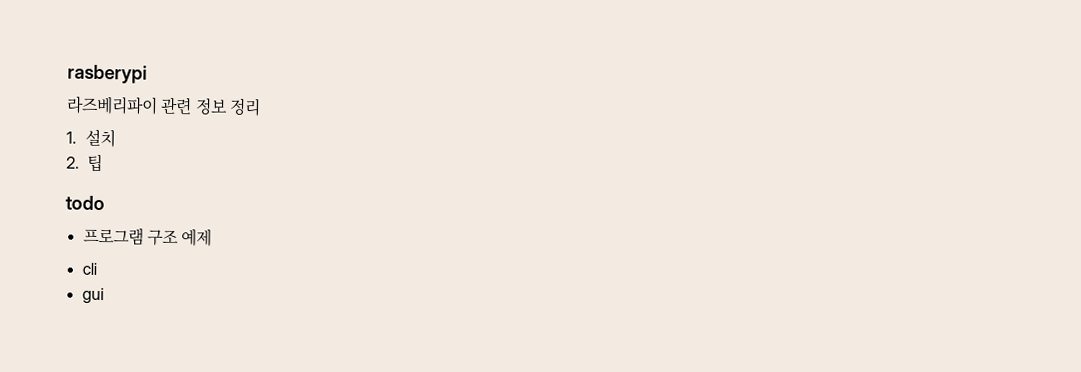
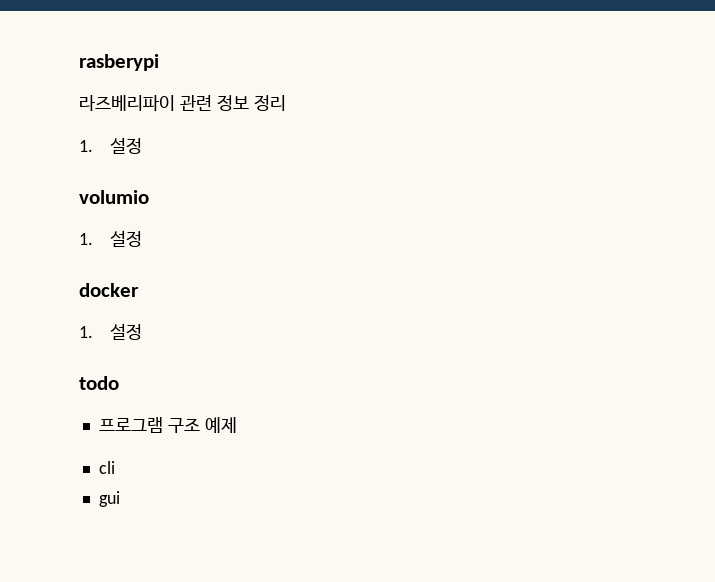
  라즈베리파이 관련 정보 정리
- 1. 설치
- 2. 팁
+ 1. 설정
+ volumio
+ 1. 설정
+ docker
+ 1. 설정

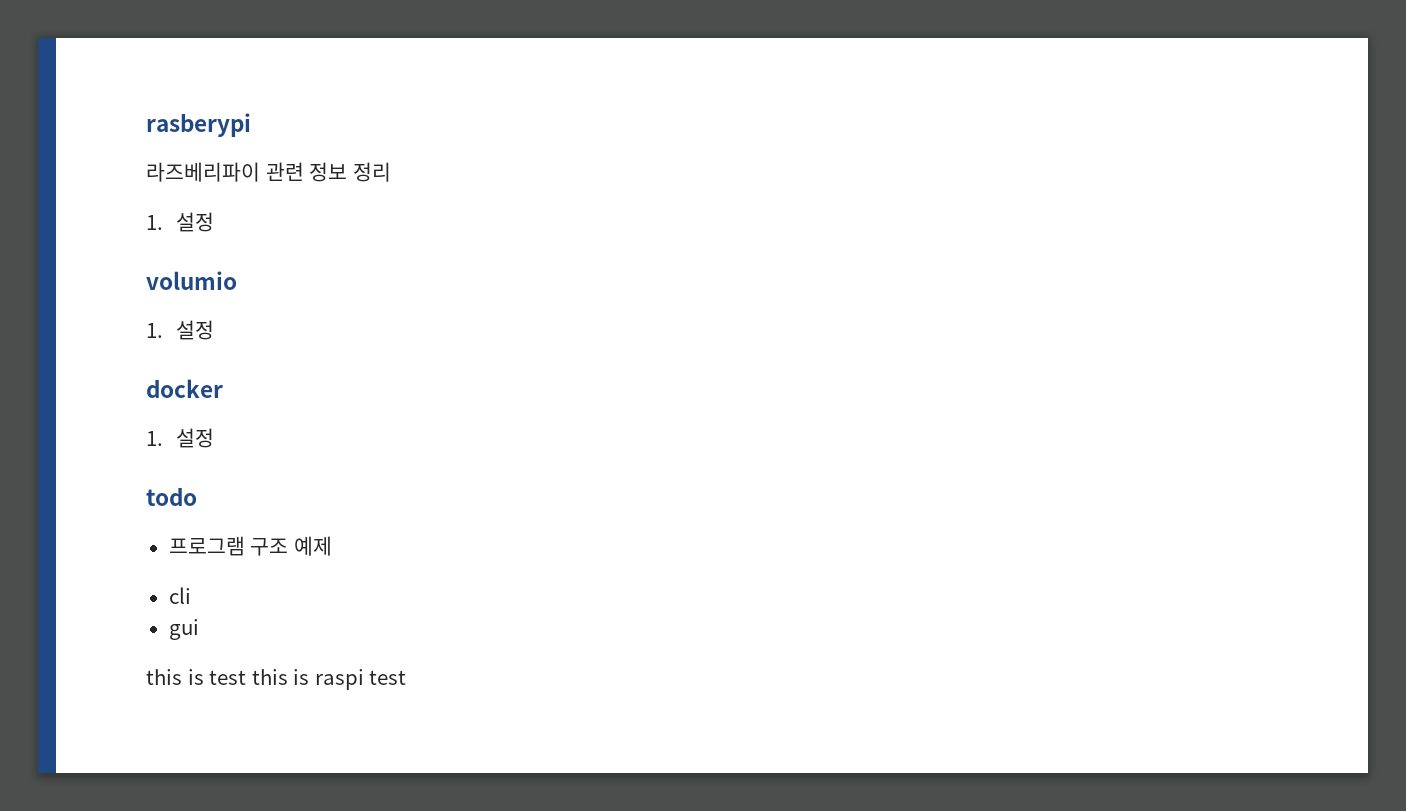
+ this is test this is raspi test

